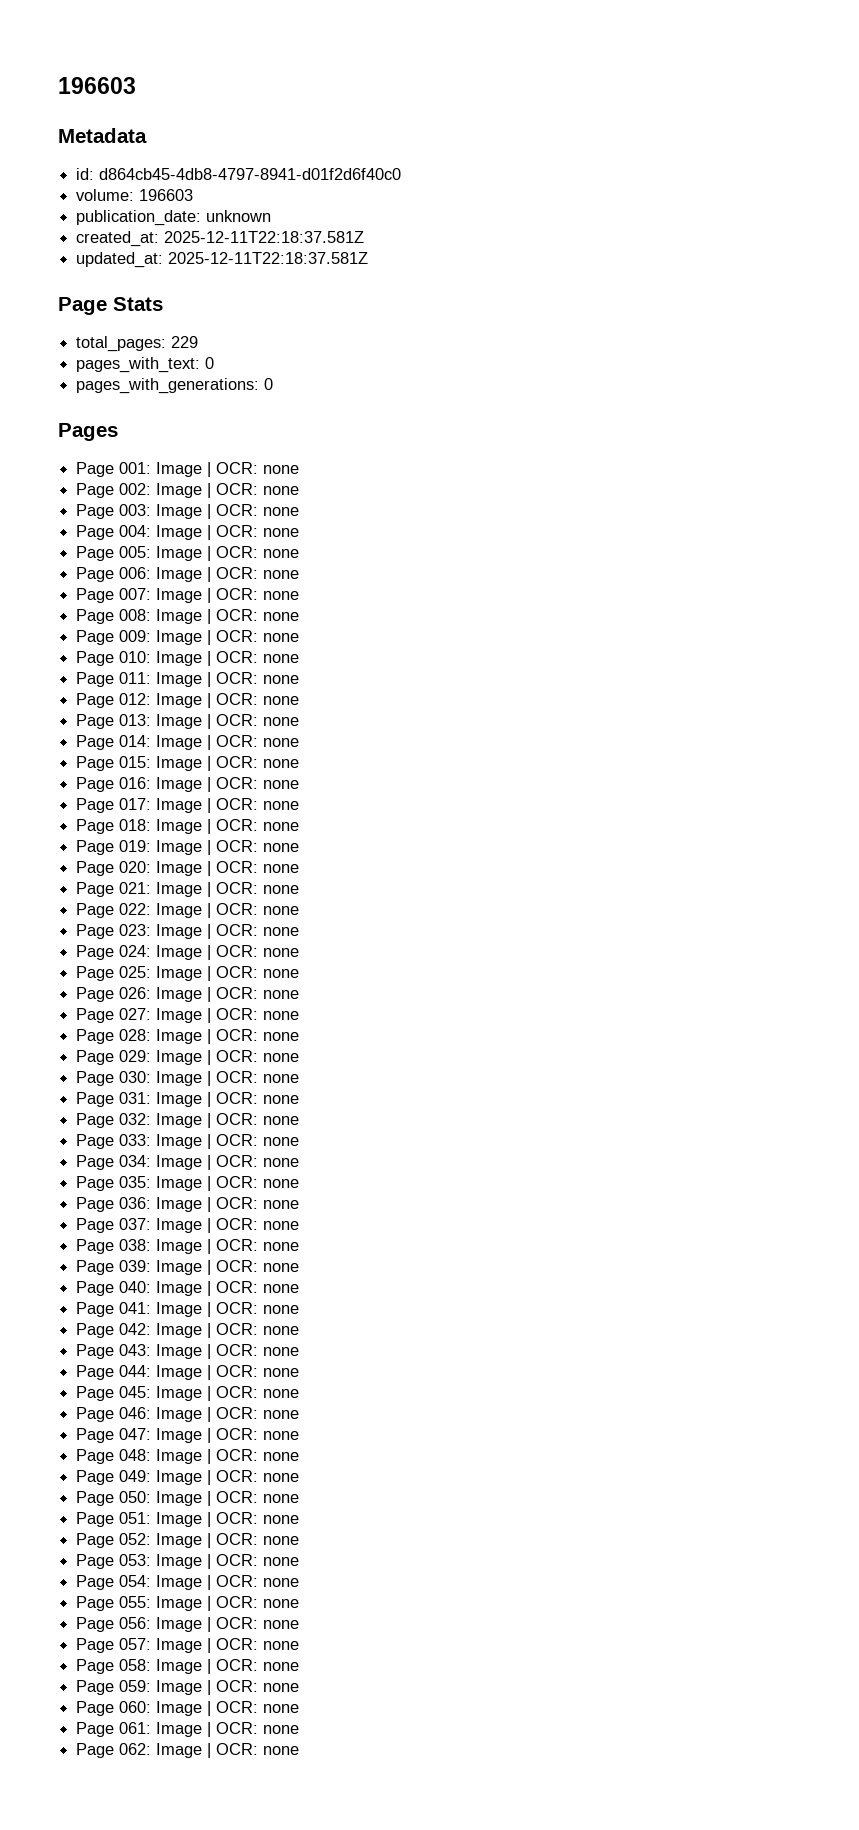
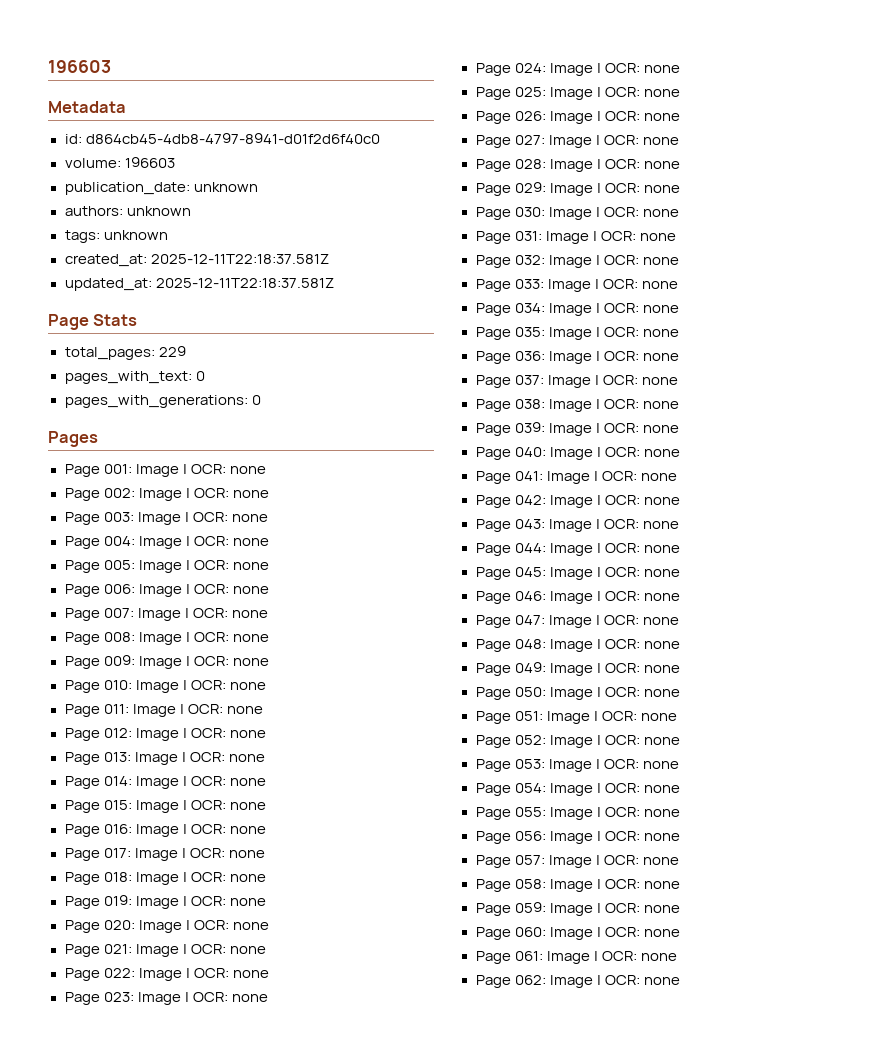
+ authors: unknown
+ tags: unknown

